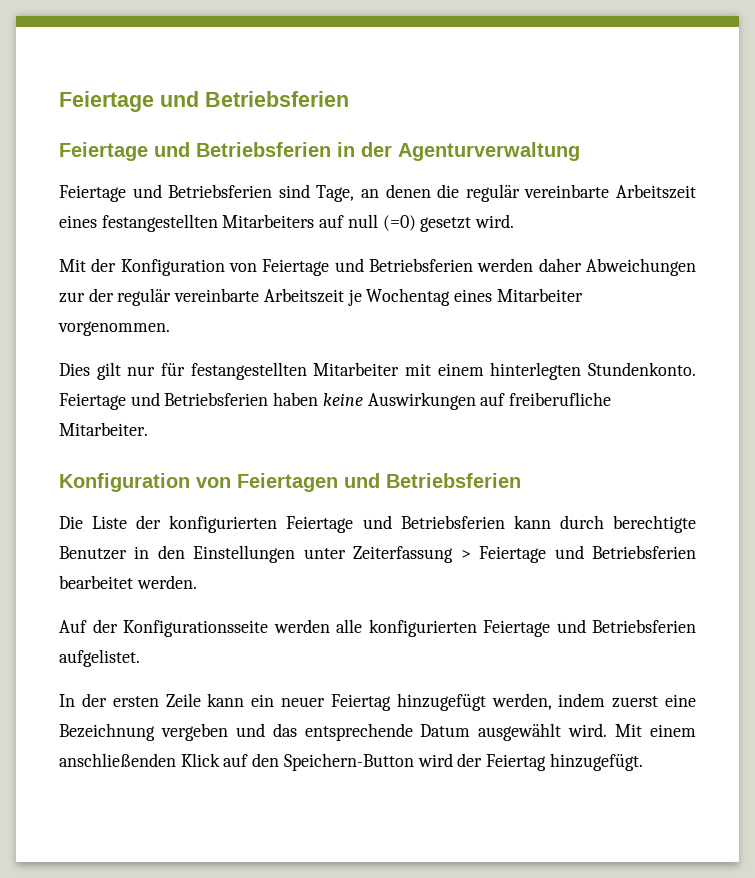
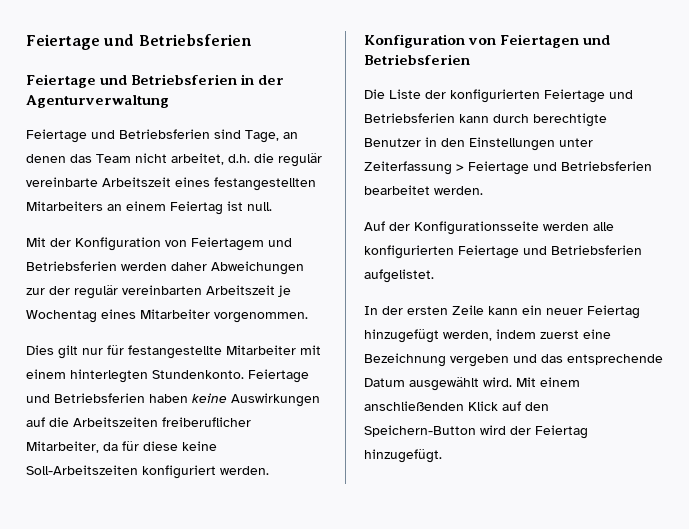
- Feiertage und Betriebsferien sind Tage, an denen die regulär vereinbarte Arbeitszeit eines festangestellten Mitarbeiters auf null (=0) gesetzt wird.
+ Feiertage und Betriebsferien sind Tage, an denen das Team nicht arbeitet, d.h. die regulär vereinbarte Arbeitszeit eines festangestellten Mitarbeiters an einem Feiertag ist null.
- Mit der Konfiguration von Feiertage und Betriebsferien werden daher Abweichungen zur der regulär vereinbarte Arbeitszeit je Wochentag eines Mitarbeiter vorgenommen.
+ Mit der Konfiguration von Feiertagem und Betriebsferien werden daher Abweichungen zur der regulär vereinbarten Arbeitszeit je Wochentag eines Mitarbeiter vorgenommen.
- Dies gilt nur für festangestellten Mitarbeiter mit einem hinterlegten Stundenkonto.
+ Dies gilt nur für festangestellte Mitarbeiter mit einem hinterlegten Stundenkonto.
- Feiertage und Betriebsferien haben keine Auswirkungen auf freiberufliche Mitarbeiter.
+ Feiertage und Betriebsferien haben keine Auswirkungen auf die Arbeitszeiten freiberuflicher Mitarbeiter, da für diese keine Soll-Arbeitszeiten konfiguriert werden.

